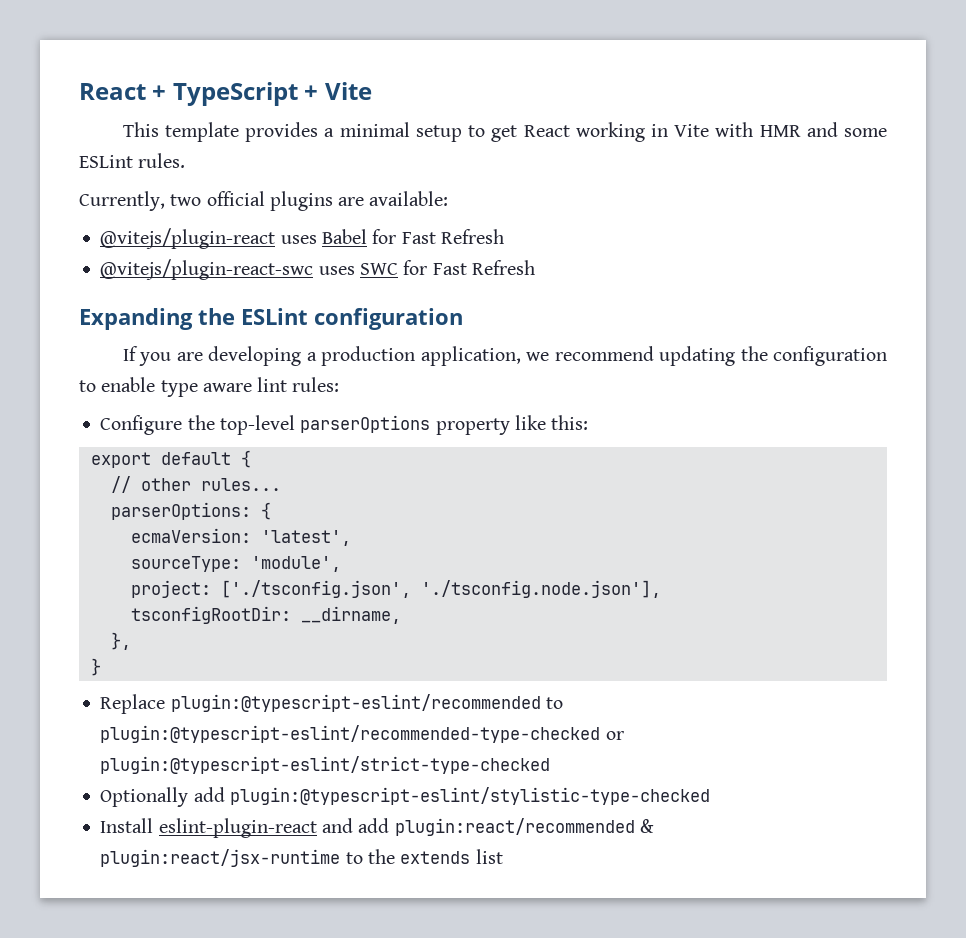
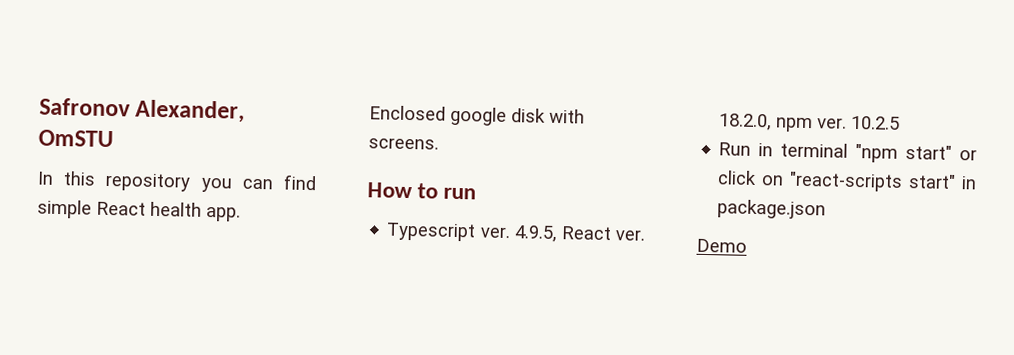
- React + TypeScript + Vite
- This template provides a minimal setup to get React working in Vite with HMR and some ESLint rules.
- Currently, two official plugins are available:
- @vitejs/plugin-react uses Babel for Fast Refresh
- @vitejs/plugin-react-swc uses SWC for Fast Refresh
- Expanding the ESLint configuration
- If you are developing a production application, we recommend updating the configuration to enable type aware lint rules:
- Configure the top-level parserOptions property like this:
- export default {
- // other rules...
- parserOptions: {
- ecmaVersion: 'latest',
- sourceType: 'module',
- project: ['./tsconfig.json', './tsconfig.node.json'],
- tsconfigRootDir: __dirname,
- },
- }
- Replace plugin:@typescript-eslint/recommended to plugin:@typescript-eslint/recommended-type-checked or plugin:@typescript-eslint/strict-type-checked
- Optionally add plugin:@typescript-eslint/stylistic-type-checked
- Install eslint-plugin-react and add plugin:react/recommended & plugin:react/jsx-runtime to the extends list
+ Safronov Alexander, OmSTU
+ In this repository you can find simple React health app. Enclosed google disk with screens.
+ How to run
+ Typescript ver. 4.9.5, React ver. 18.2.0, npm ver. 10.2.5
+ Run in terminal "npm start" or click on "react-scripts start" in package.json
+ Demo

